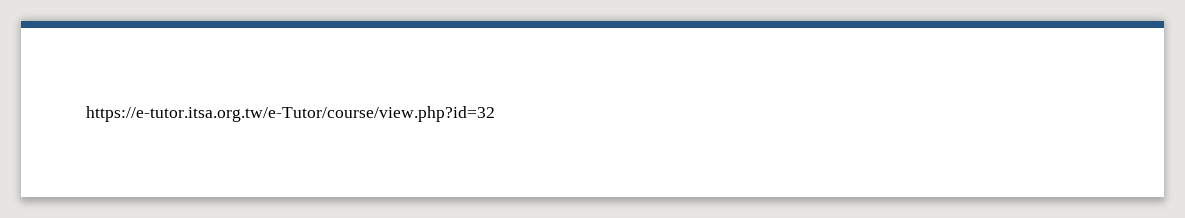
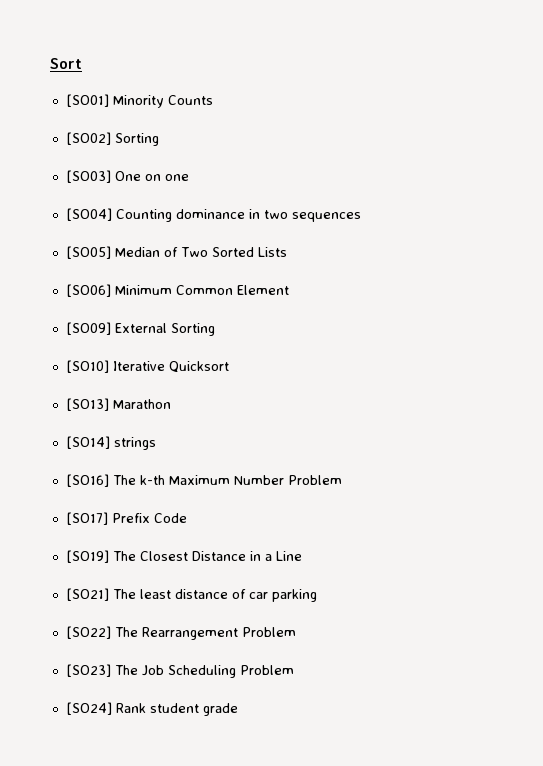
- https://e-tutor.itsa.org.tw/e-Tutor/course/view.php?id=32
+ Sort
+ [SO01] Minority Counts
+ [SO02] Sorting
+ [SO03] One on one
+ [SO04] Counting dominance in two sequences
+ [SO05] Median of Two Sorted Lists
+ [SO06] Minimum Common Element
+ [SO09] External Sorting
+ [SO10] Iterative Quicksort
+ [SO13] Marathon
+ [SO14] strings
+ [SO16] The k-th Maximum Number Problem
+ [SO17] Prefix Code
+ [SO19] The Closest Distance in a Line
+ [SO21] The least distance of car parking
+ [SO22] The Rearrangement Problem
+ [SO23] The Job Scheduling Problem
+ [SO24] Rank student grade

